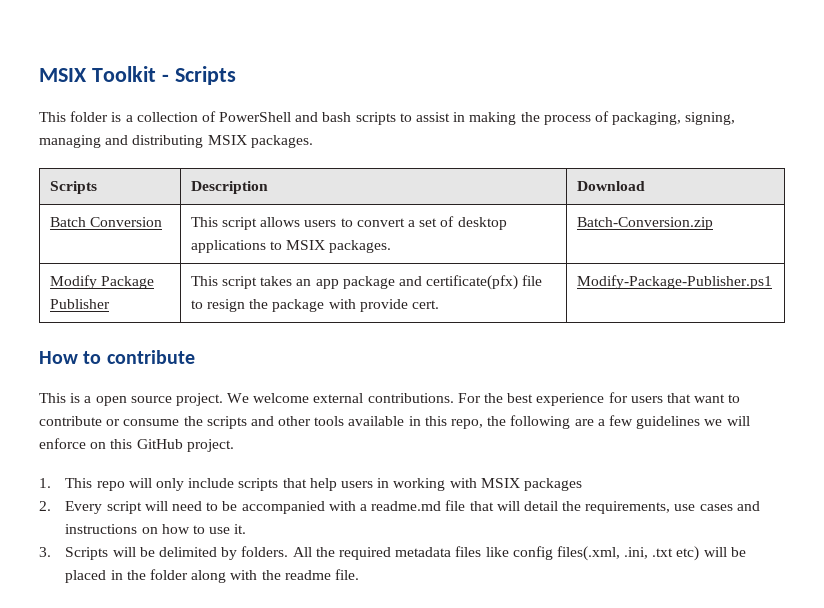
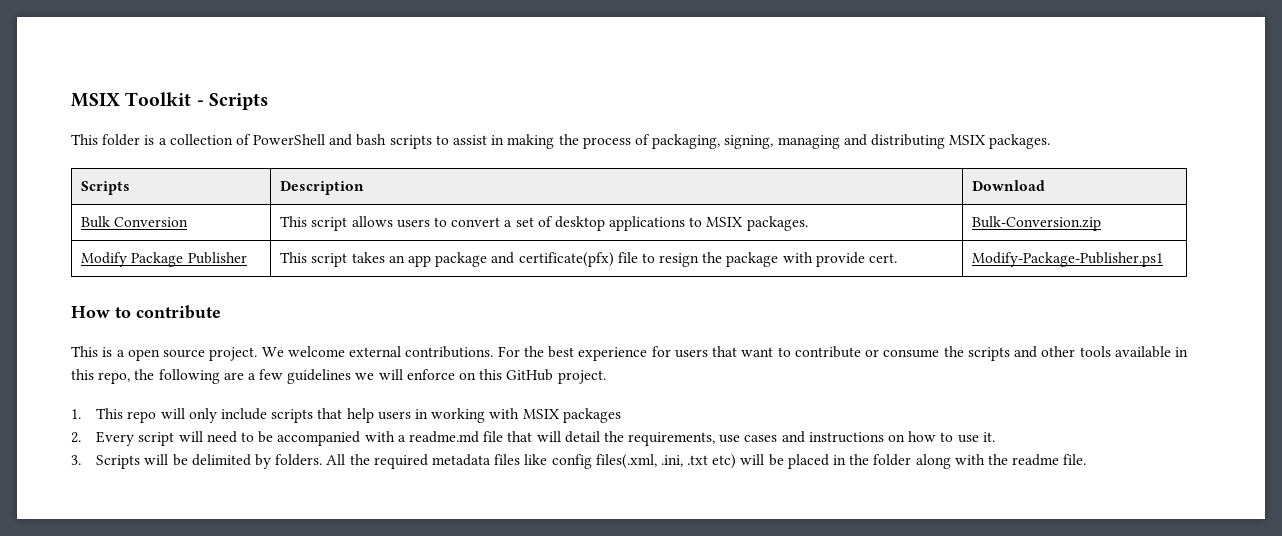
- Batch Conversion | This script allows users to convert a set of desktop applications to MSIX packages. | Batch-Conversion.zip
+ Bulk Conversion | This script allows users to convert a set of desktop applications to MSIX packages. | Bulk-Conversion.zip

